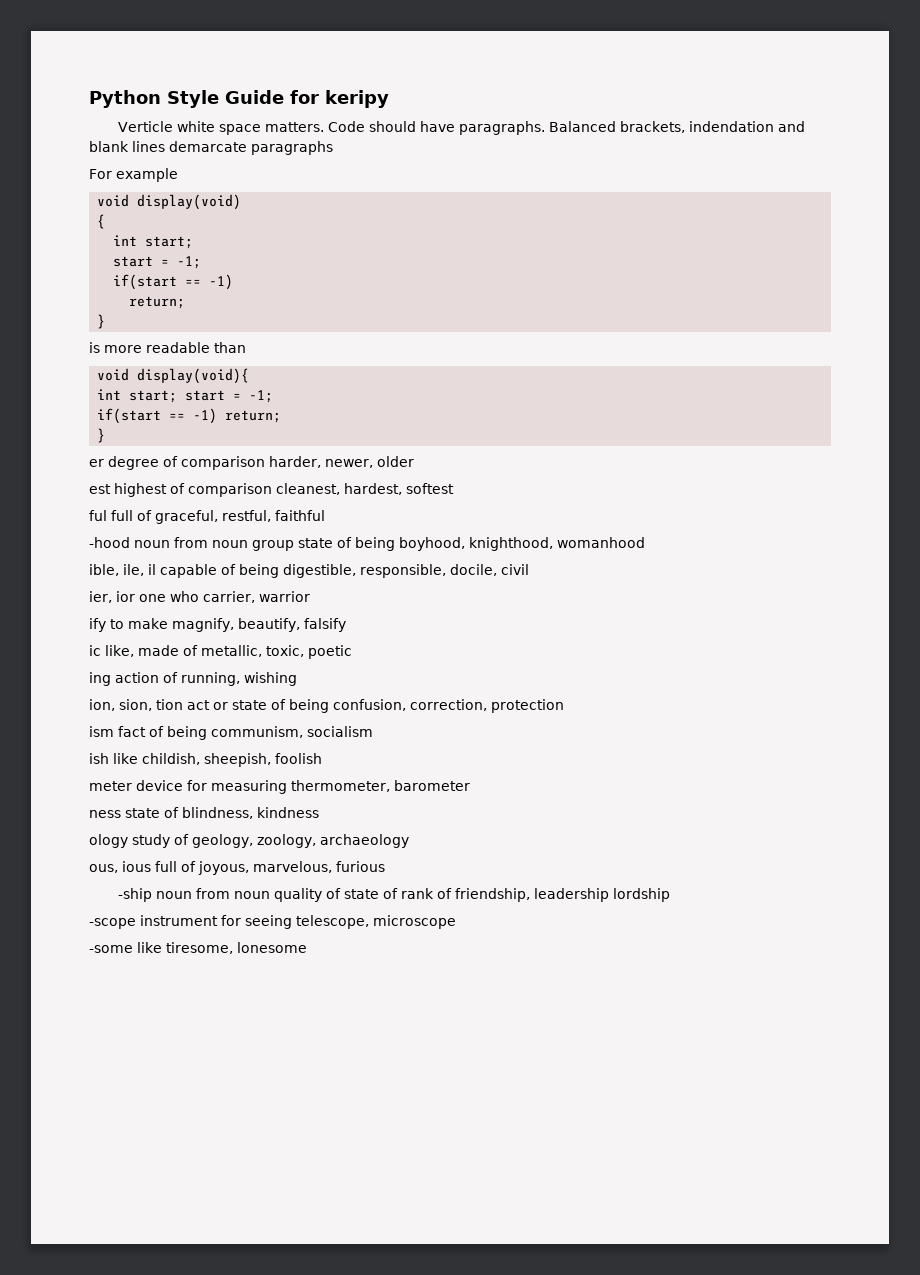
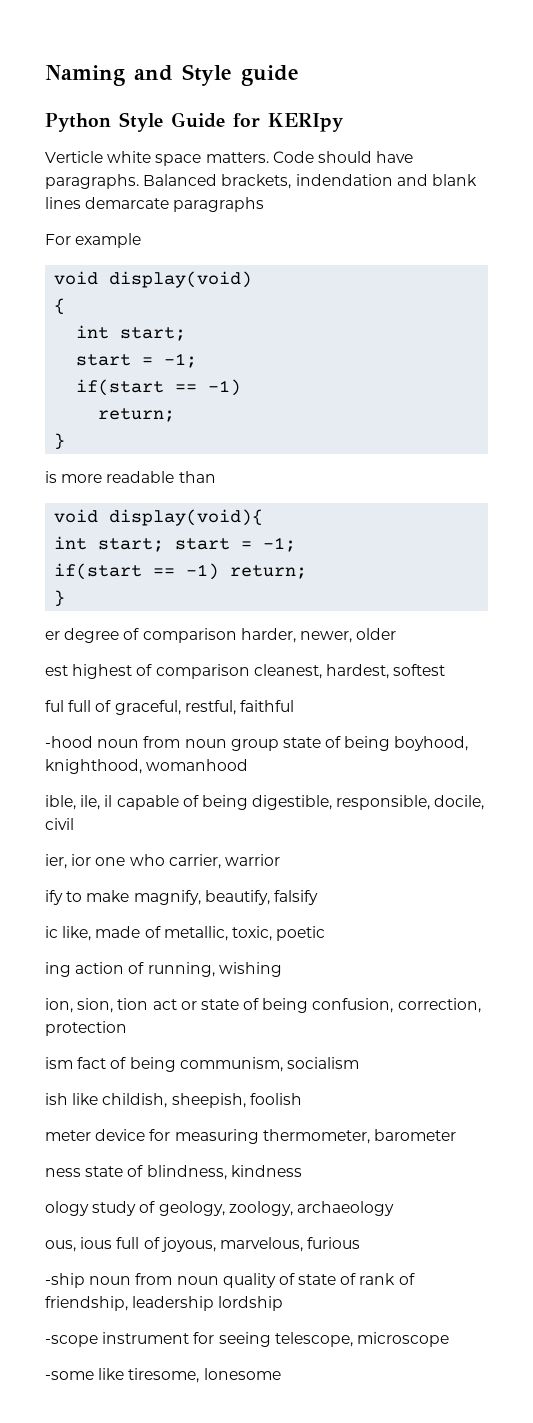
+ Naming and Style guide
- Python Style Guide for keripy
+ Python Style Guide for KERIpy

